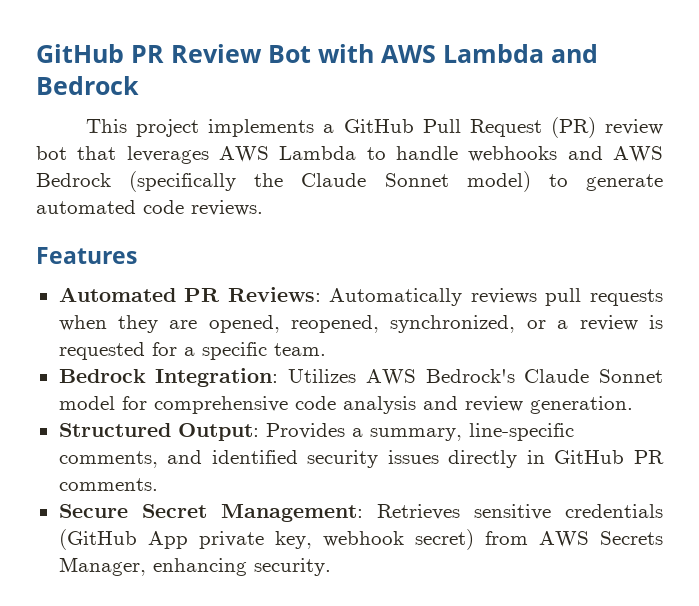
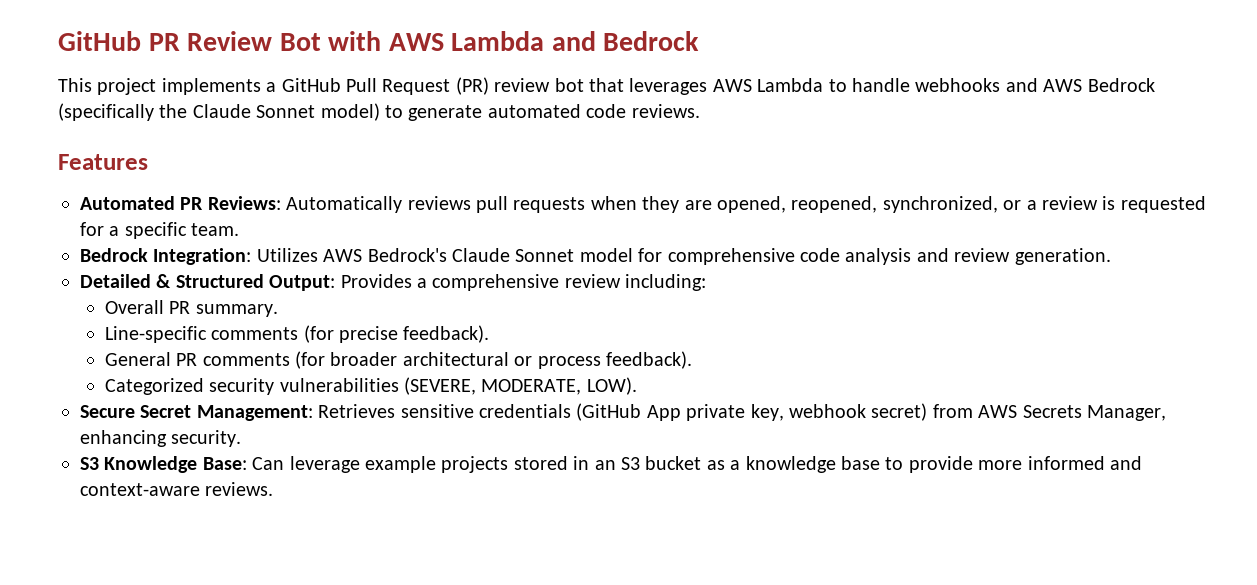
- Structured Output: Provides a summary, line-specific comments, and identified security issues directly in GitHub PR comments.
+ Detailed & Structured Output: Provides a comprehensive review including:
+ Overall PR summary.
+ Line-specific comments (for precise feedback).
+ General PR comments (for broader architectural or process feedback).
+ Categorized security vulnerabilities (SEVERE, MODERATE, LOW).
+ S3 Knowledge Base: Can leverage example projects stored in an S3 bucket as a knowledge base to provide more informed and context-aware reviews.

